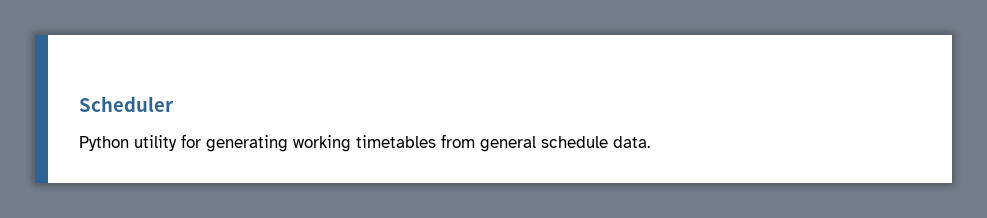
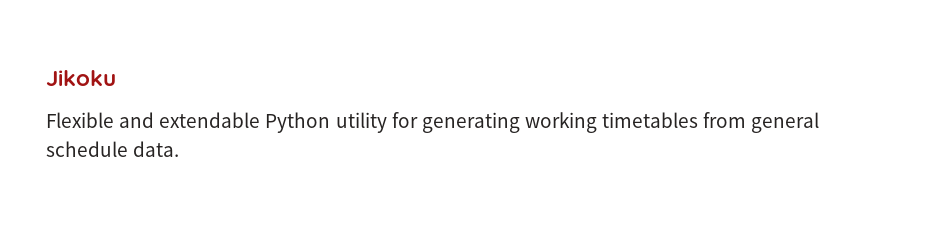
- Scheduler
- Python utility for generating working timetables from general schedule data.
+ Jikoku
+ Flexible and extendable Python utility for generating working timetables from general schedule data.

